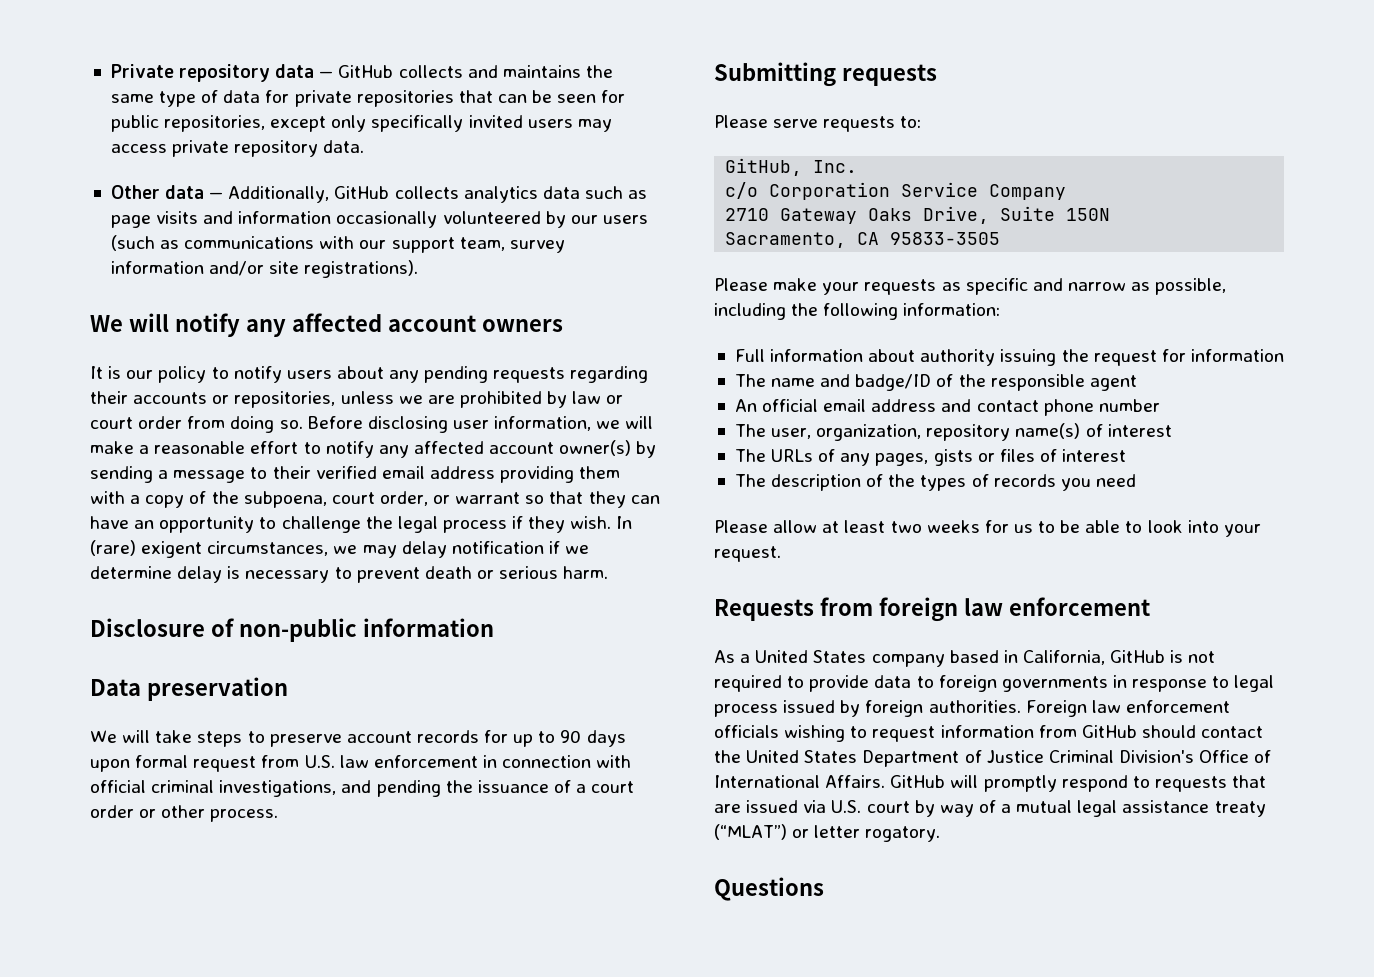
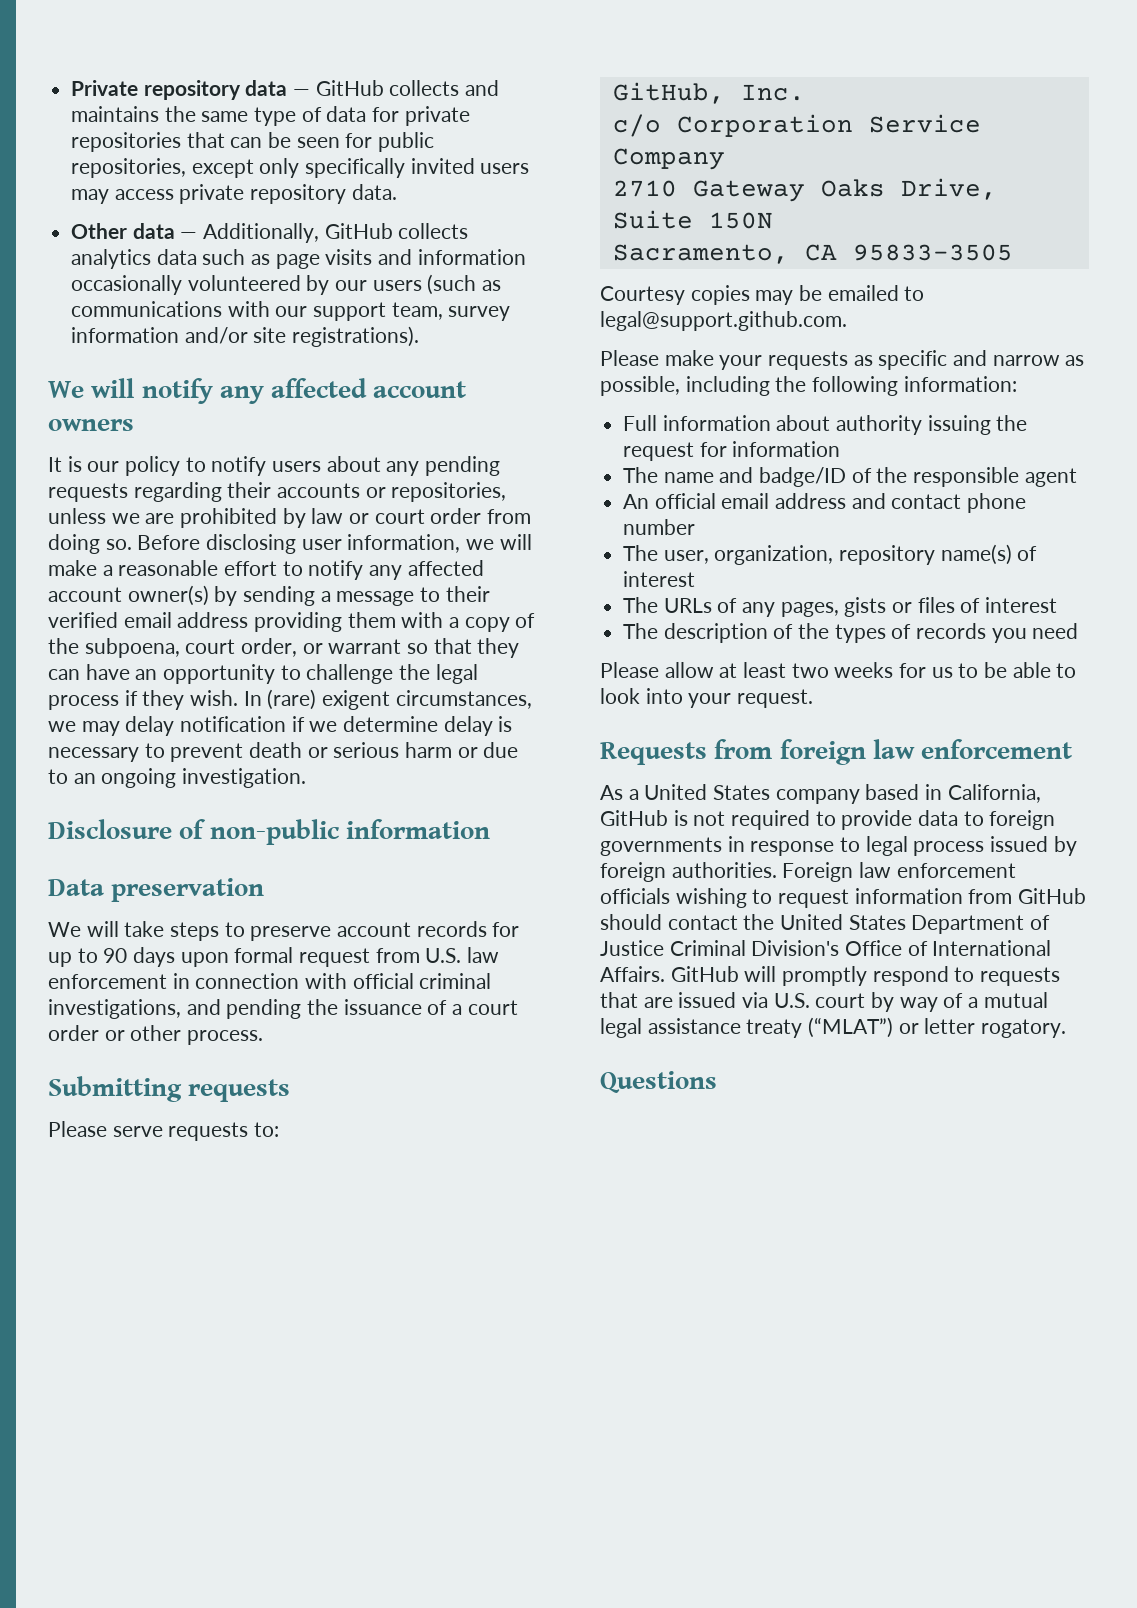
- In (rare) exigent circumstances, we may delay notification if we determine delay is necessary to prevent death or serious harm.
+ In (rare) exigent circumstances, we may delay notification if we determine delay is necessary to prevent death or serious harm or due to an ongoing investigation.
+ Courtesy copies may be emailed to legal@support.github.com.

